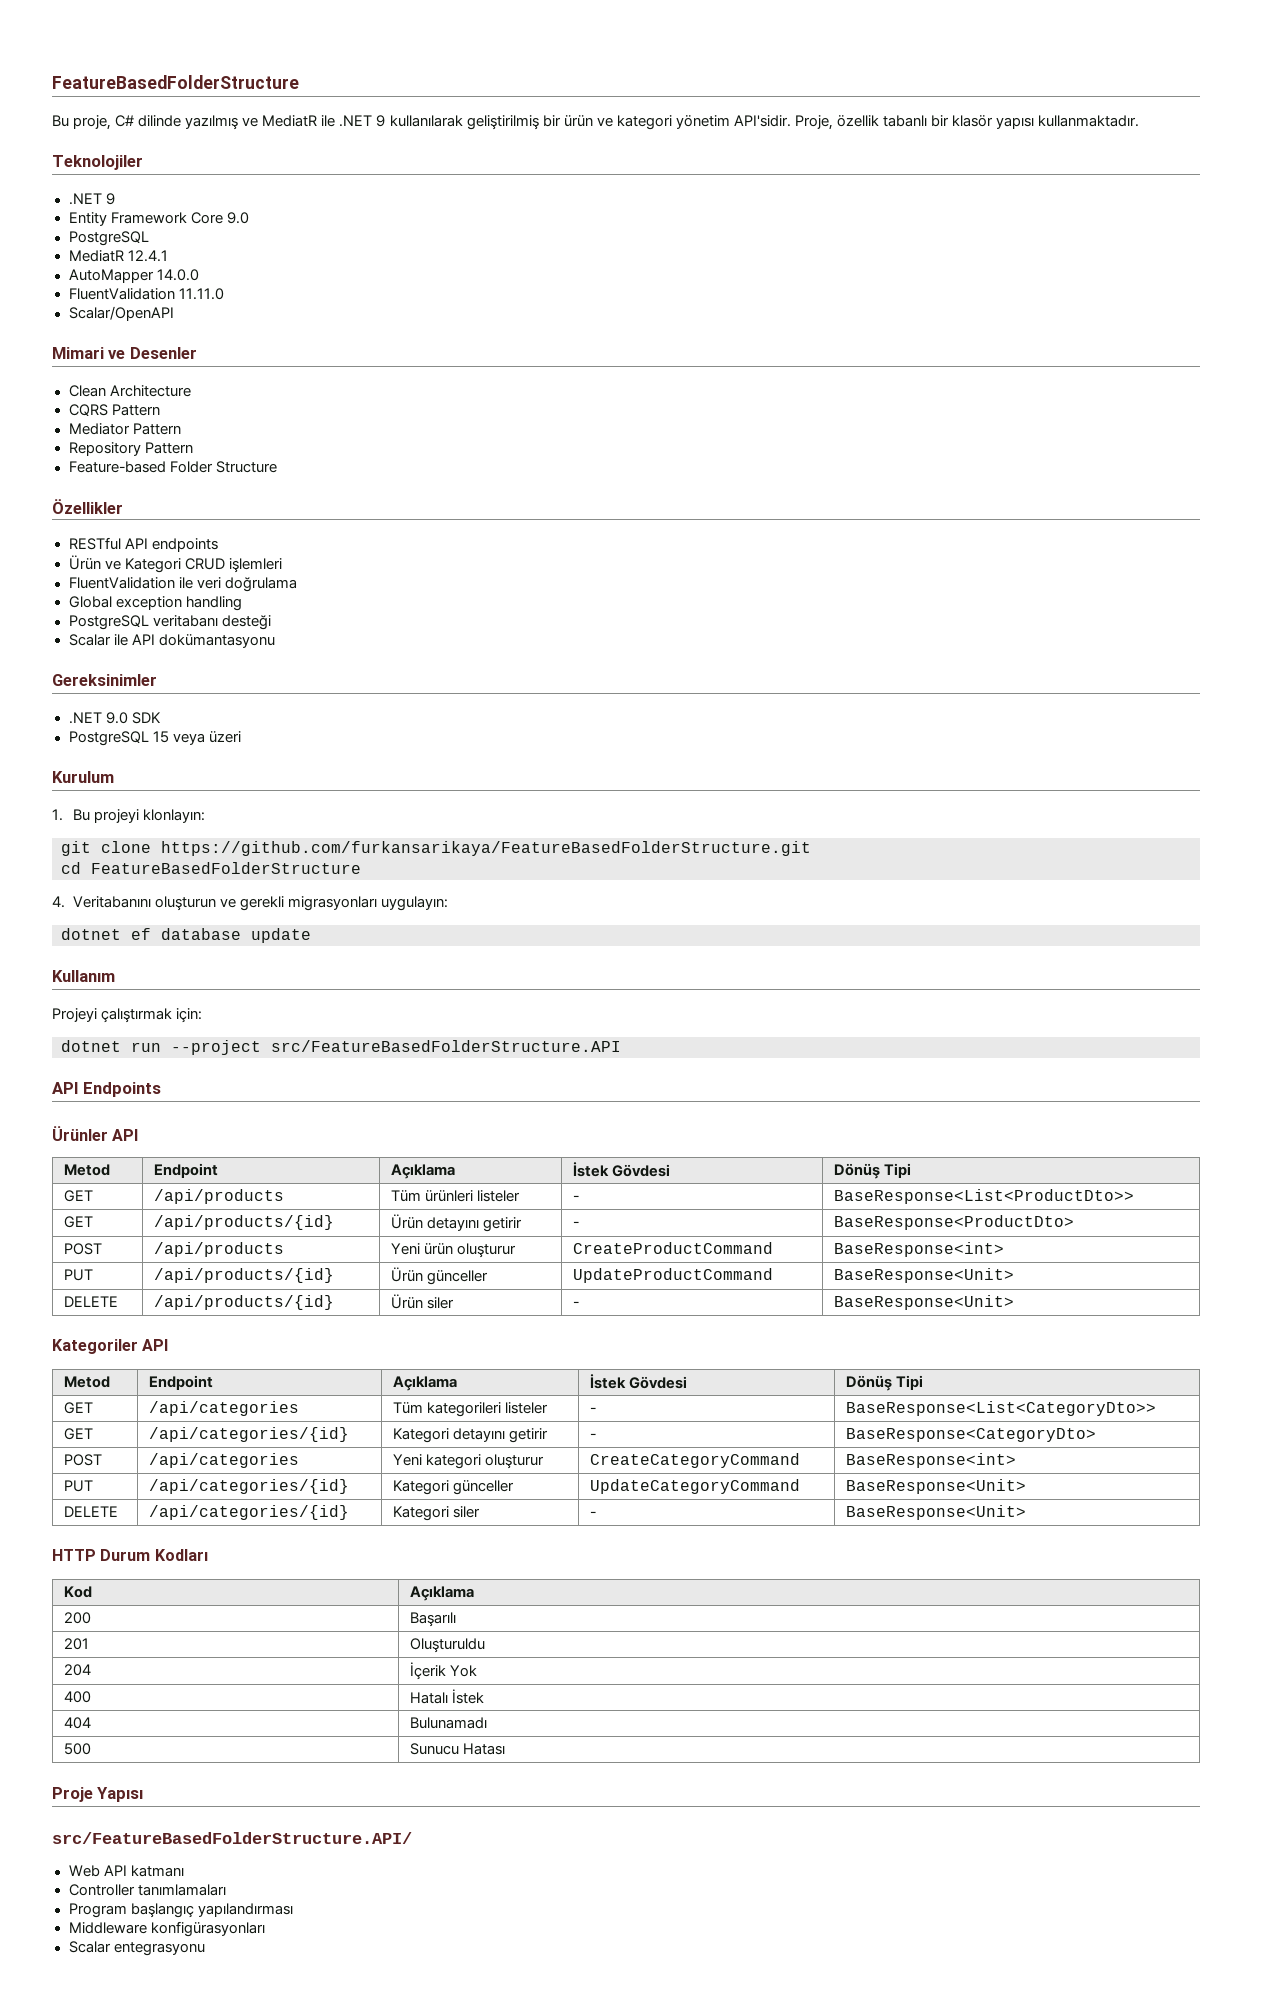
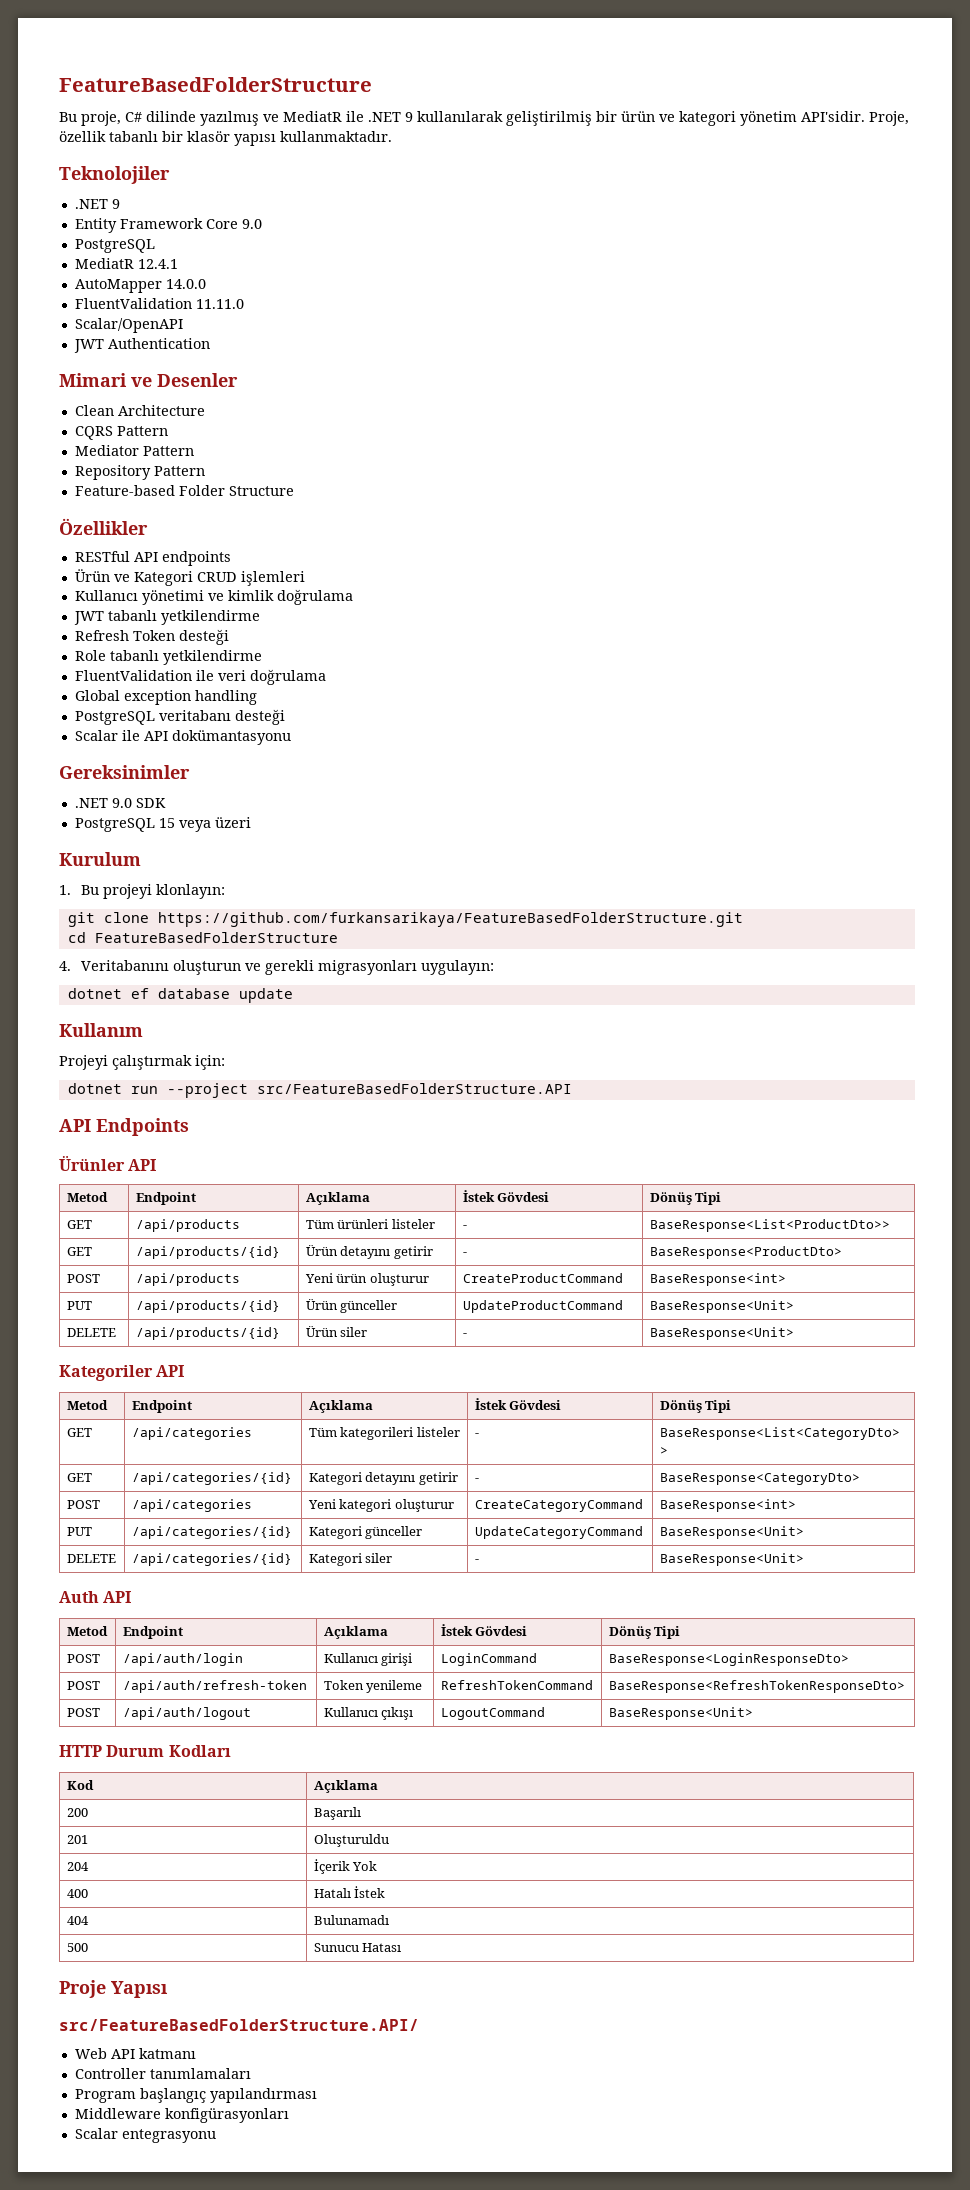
+ JWT Authentication
+ Kullanıcı yönetimi ve kimlik doğrulama
+ JWT tabanlı yetkilendirme
+ Refresh Token desteği
+ Role tabanlı yetkilendirme
+ Auth API
+ Metod | Endpoint | Açıklama | İstek Gövdesi | Dönüş Tipi
+ POST | /api/auth/login | Kullanıcı girişi | LoginCommand | BaseResponse<LoginResponseDto>
+ POST | /api/auth/refresh-token | Token yenileme | RefreshTokenCommand | BaseResponse<RefreshTokenResponseDto>
+ POST | /api/auth/logout | Kullanıcı çıkışı | LogoutCommand | BaseResponse<Unit>

